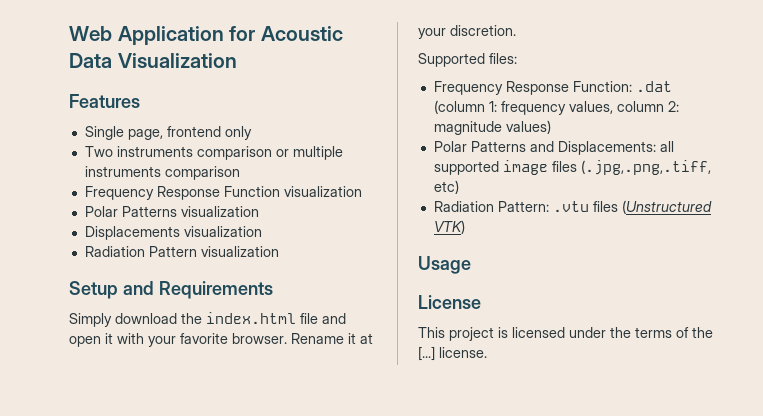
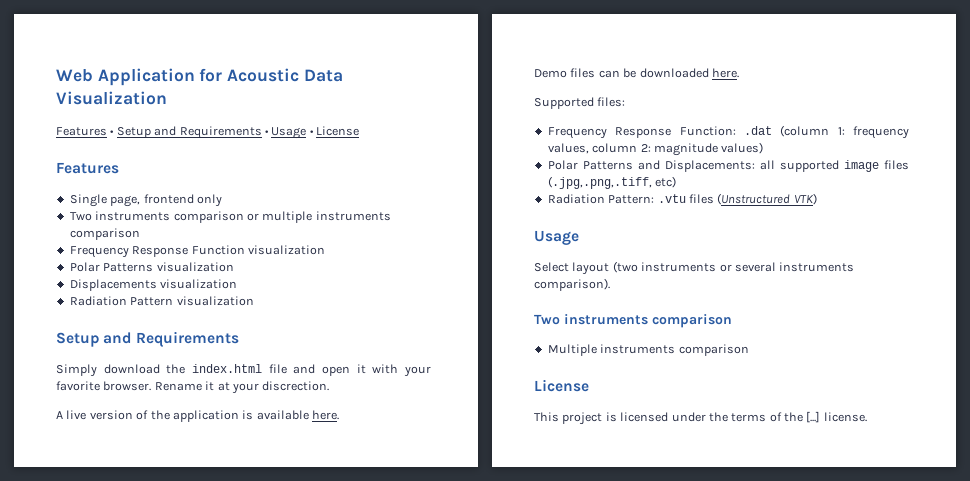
+ Features • Setup and Requirements • Usage • License
- Rename it at your discretion.
+ Rename it at your discrection.
+ A live version of the application is available here.
+ Demo files can be downloaded here.
+ Select layout (two instruments or several instruments comparison).
+ Two instruments comparison
+ Multiple instruments comparison

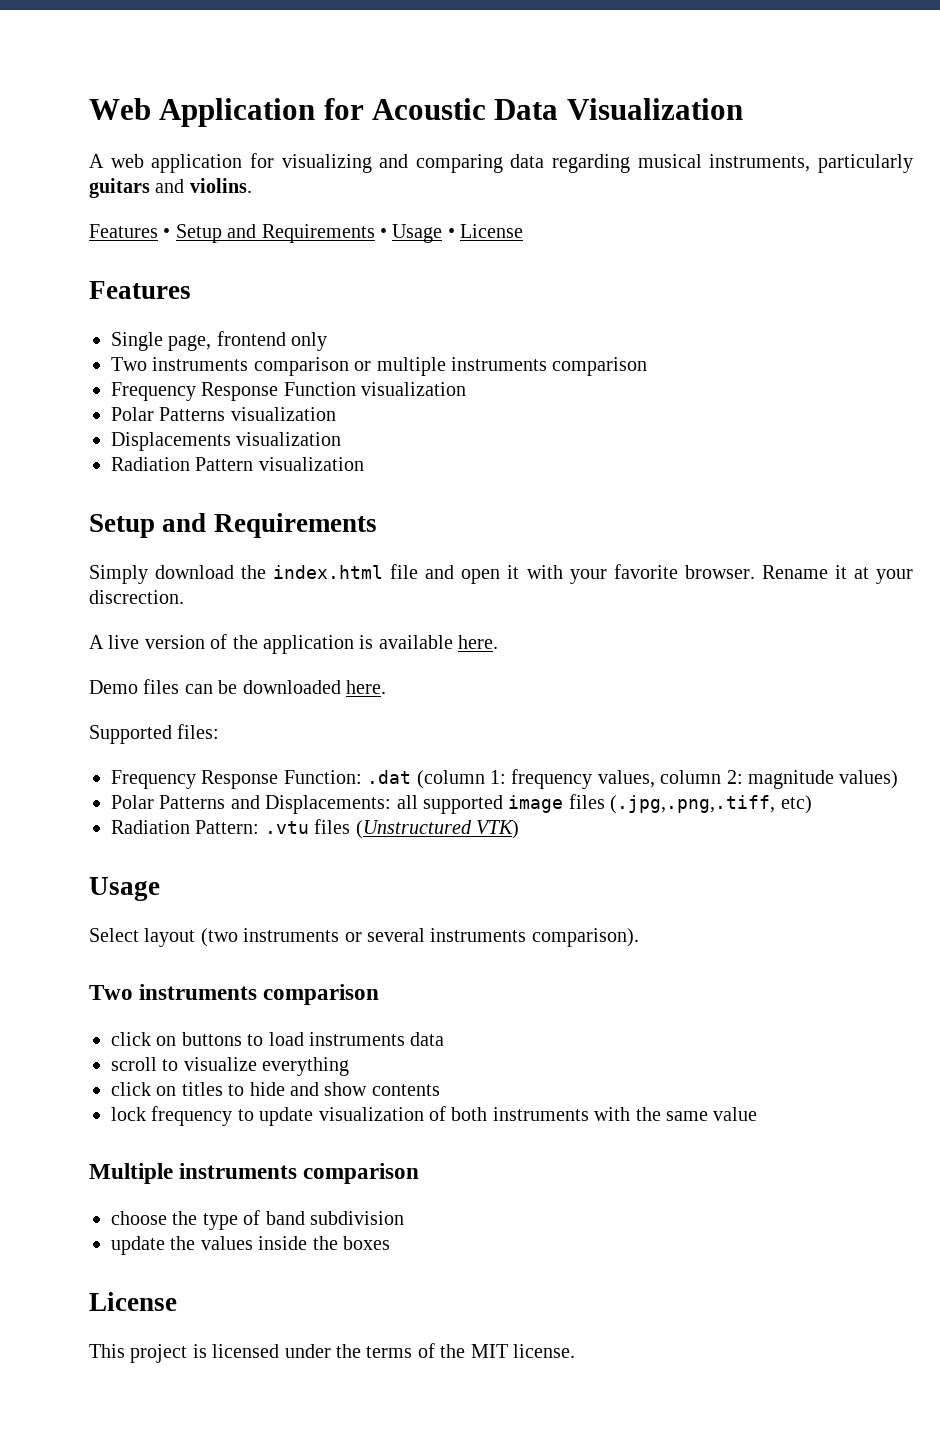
+ A web application for visualizing and comparing data regarding musical instruments, particularly guitars and violins.
+ click on buttons to load instruments data
+ scroll to visualize everything
+ click on titles to hide and show contents
+ lock frequency to update visualization of both instruments with the same value
  Multiple instruments comparison
+ choose the type of band subdivision
+ update the values inside the boxes
- This project is licensed under the terms of the [...] license.
+ This project is licensed under the terms of the MIT license.

